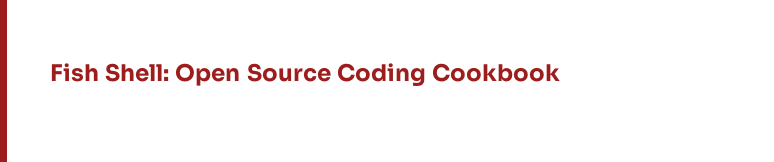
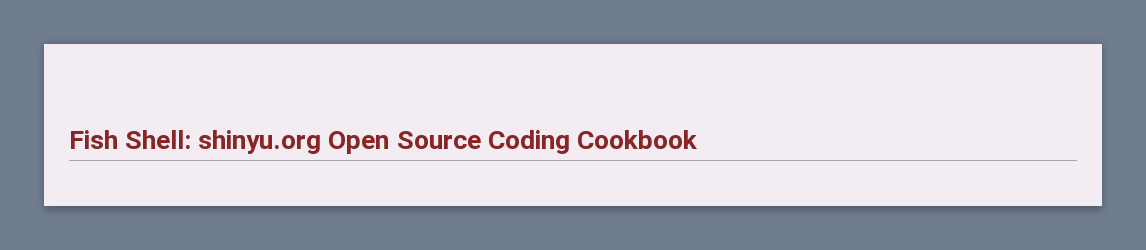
- Fish Shell: Open Source Coding Cookbook
+ Fish Shell: shinyu.org Open Source Coding Cookbook

